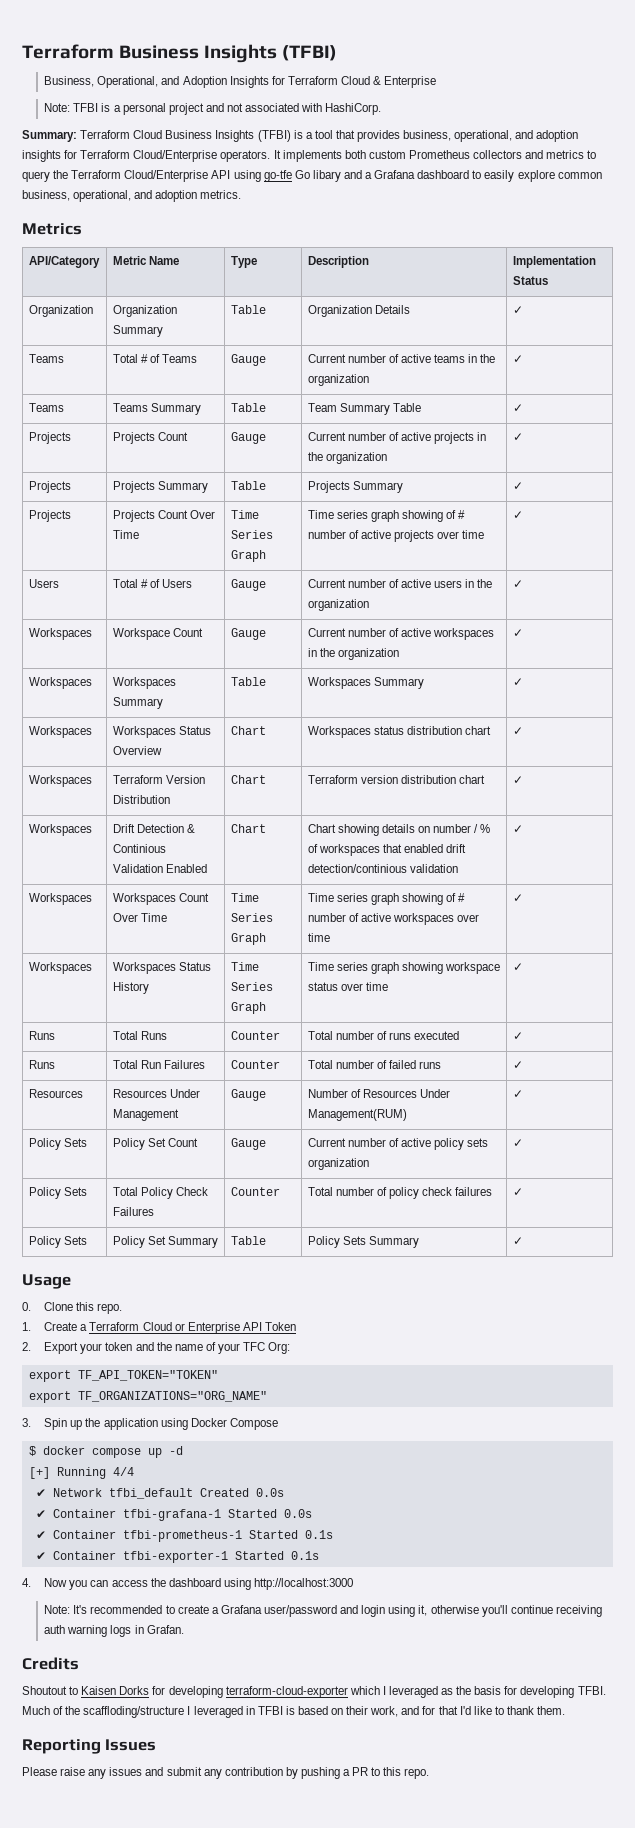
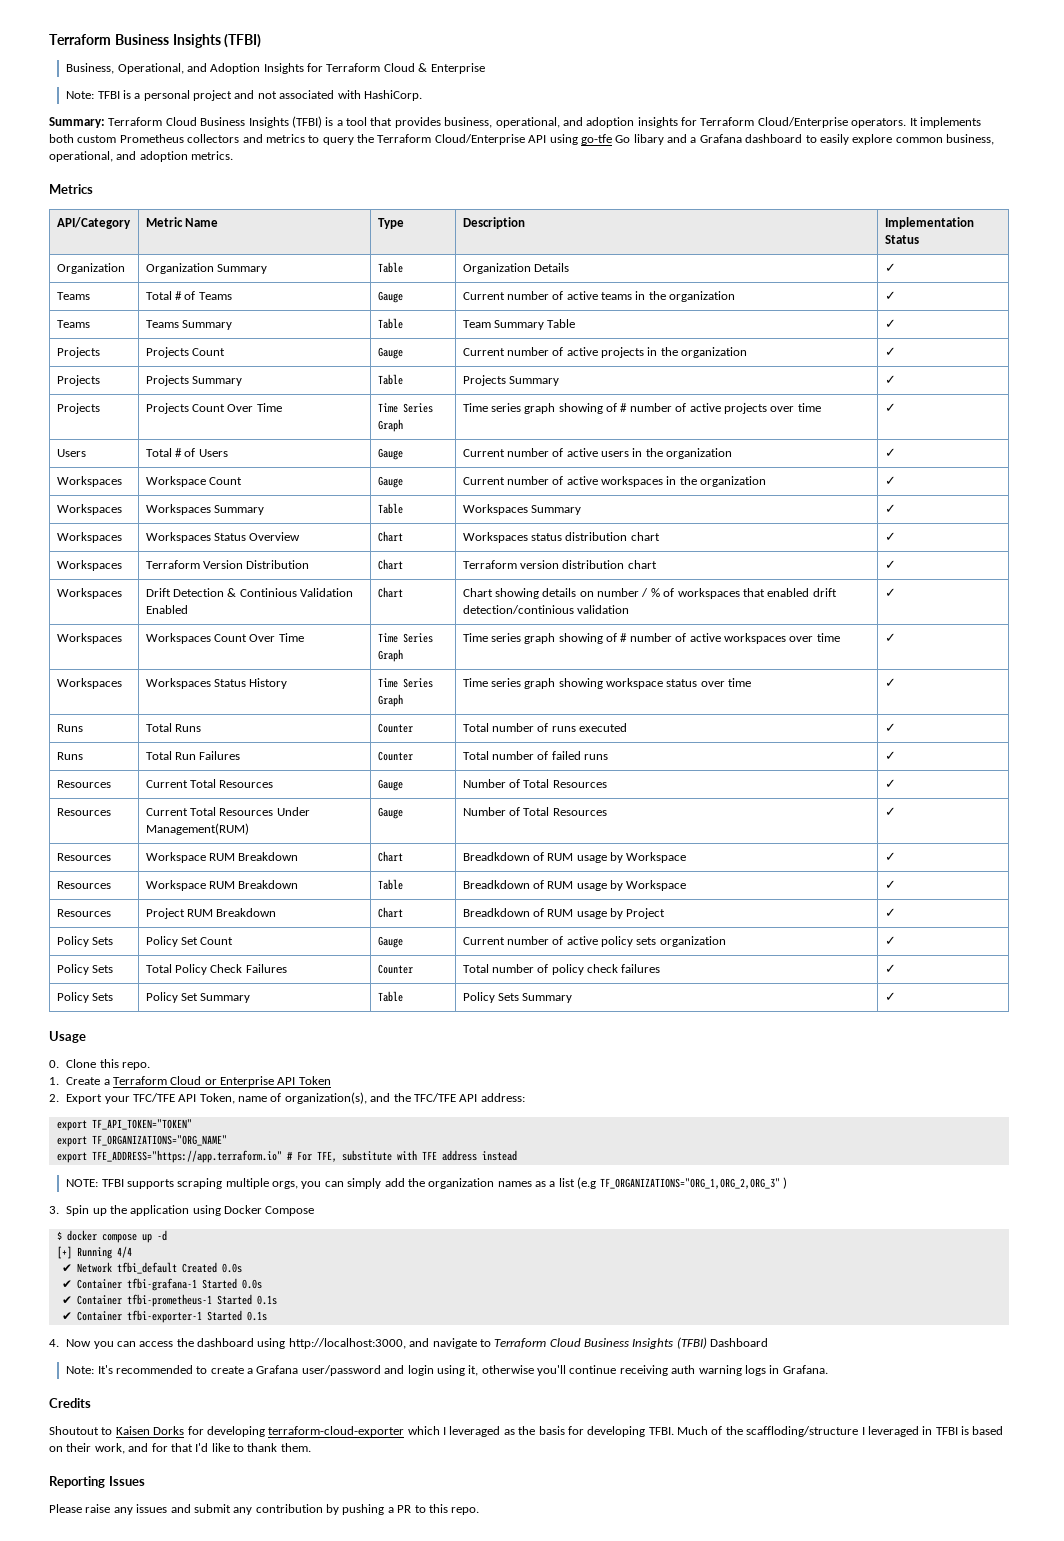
- Resources | Resources Under Management | Gauge | Number of Resources Under Management(RUM) | ✓
+ Resources | Current Total Resources | Gauge | Number of Total Resources | ✓
+ Resources | Current Total Resources Under Management(RUM) | Gauge | Number of Total Resources | ✓
+ Resources | Workspace RUM Breakdown | Chart | Breadkdown of RUM usage by Workspace | ✓
+ Resources | Workspace RUM Breakdown | Table | Breadkdown of RUM usage by Workspace | ✓
+ Resources | Project RUM Breakdown | Chart | Breadkdown of RUM usage by Project | ✓
- 2. Export your token and the name of your TFC Org:
+ 2. Export your TFC/TFE API Token, name of organization(s), and the TFC/TFE API address:
  export TF_API_TOKEN="TOKEN"
  export TF_ORGANIZATIONS="ORG_NAME"
+ export TFE_ADDRESS="https://app.terraform.io" # For TFE, substitute with TFE address instead
+ NOTE: TFBI supports scraping multiple orgs, you can simply add the organization names as a list (e.g TF_ORGANIZATIONS="ORG_1,ORG_2,ORG_3" )
- 4. Now you can access the dashboard using http://localhost:3000
+ 4. Now you can access the dashboard using http://localhost:3000, and navigate to Terraform Cloud Business Insights (TFBI) Dashboard
- Note: It's recommended to create a Grafana user/password and login using it, otherwise you'll continue receiving auth warning logs in Grafan.
+ Note: It's recommended to create a Grafana user/password and login using it, otherwise you'll continue receiving auth warning logs in Grafana.

